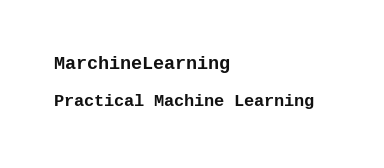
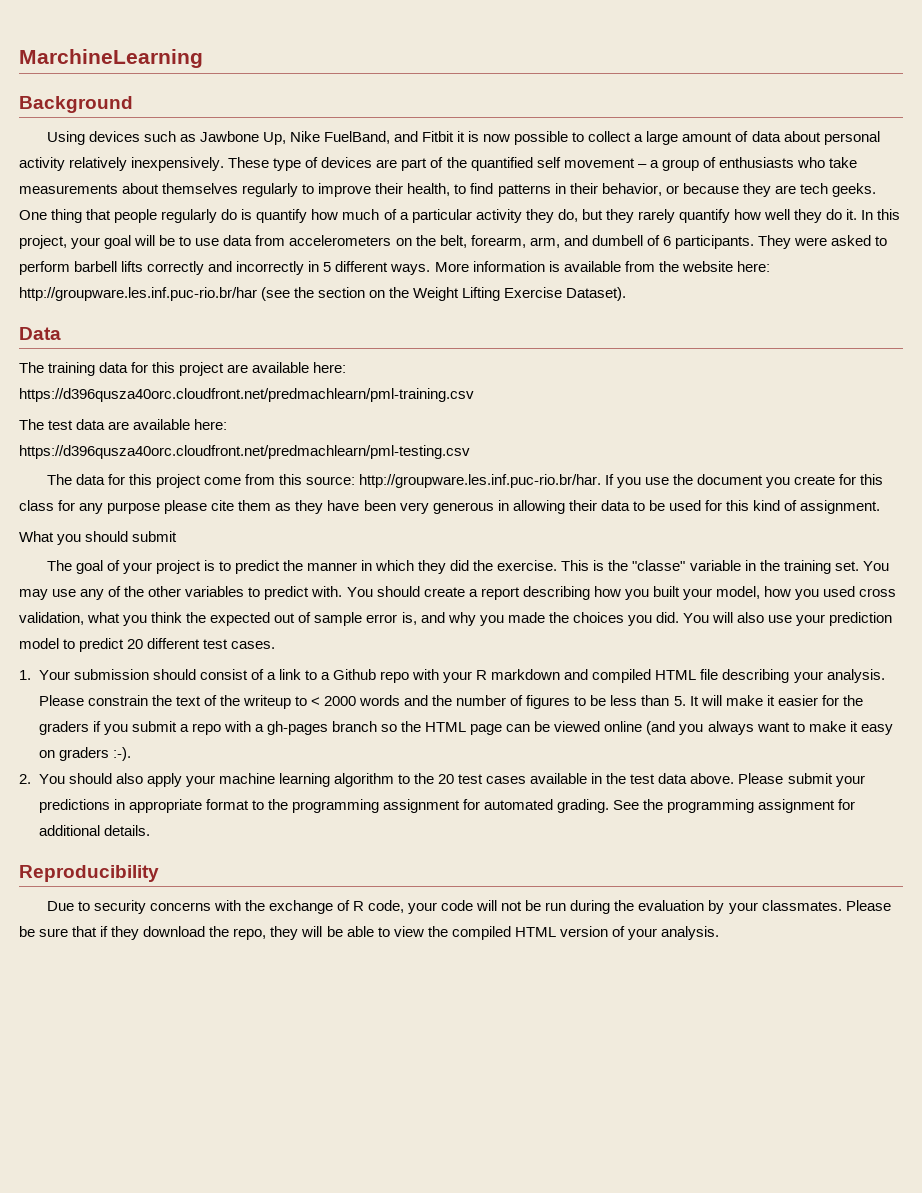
- Practical Machine Learning
+ Background
+ Using devices such as Jawbone Up, Nike FuelBand, and Fitbit it is now possible to collect a large amount of data about personal activity relatively inexpensively. These type of devices are part of the quantified self movement – a group of enthusiasts who take measurements about themselves regularly to improve their health, to find patterns in their behavior, or because they are tech geeks. One thing that people regularly do is quantify how much of a particular activity they do, but they rarely quantify how well they do it. In this project, your goal will be to use data from accelerometers on the belt, forearm, arm, and dumbell of 6 participants. They were asked to perform barbell lifts correctly and incorrectly in 5 different ways. More information is available from the website here: http://groupware.les.inf.puc-rio.br/har (see the section on the Weight Lifting Exercise Dataset).
+ Data
+ The training data for this project are available here:
+ https://d396qusza40orc.cloudfront.net/predmachlearn/pml-training.csv
+ The test data are available here:
+ https://d396qusza40orc.cloudfront.net/predmachlearn/pml-testing.csv
+ The data for this project come from this source: http://groupware.les.inf.puc-rio.br/har. If you use the document you create for this class for any purpose please cite them as they have been very generous in allowing their data to be used for this kind of assignment.
+ What you should submit
+ The goal of your project is to predict the manner in which they did the exercise. This is the "classe" variable in the training set. You may use any of the other variables to predict with. You should create a report describing how you built your model, how you used cross validation, what you think the expected out of sample error is, and why you made the choices you did. You will also use your prediction model to predict 20 different test cases.
+ 1. Your submission should consist of a link to a Github repo with your R markdown and compiled HTML file describing your analysis. Please constrain the text of the writeup to < 2000 words and the number of figures to be less than 5. It will make it easier for the graders if you submit a repo with a gh-pages branch so the HTML page can be viewed online (and you always want to make it easy on graders :-).
+ 2. You should also apply your machine learning algorithm to the 20 test cases available in the test data above. Please submit your predictions in appropriate format to the programming assignment for automated grading. See the programming assignment for additional details.
+ Reproducibility
+ Due to security concerns with the exchange of R code, your code will not be run during the evaluation by your classmates. Please be sure that if they download the repo, they will be able to view the compiled HTML version of your analysis.

